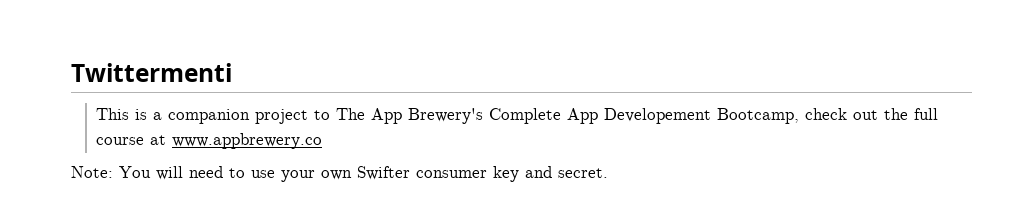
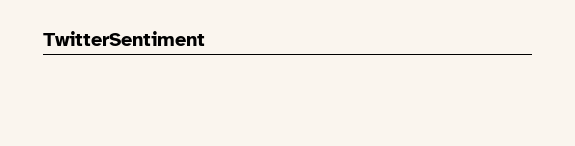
- Twittermenti
- This is a companion project to The App Brewery's Complete App Developement Bootcamp, check out the full course at www.appbrewery.co
- Note: You will need to use your own Swifter consumer key and secret.
+ TwitterSentiment

